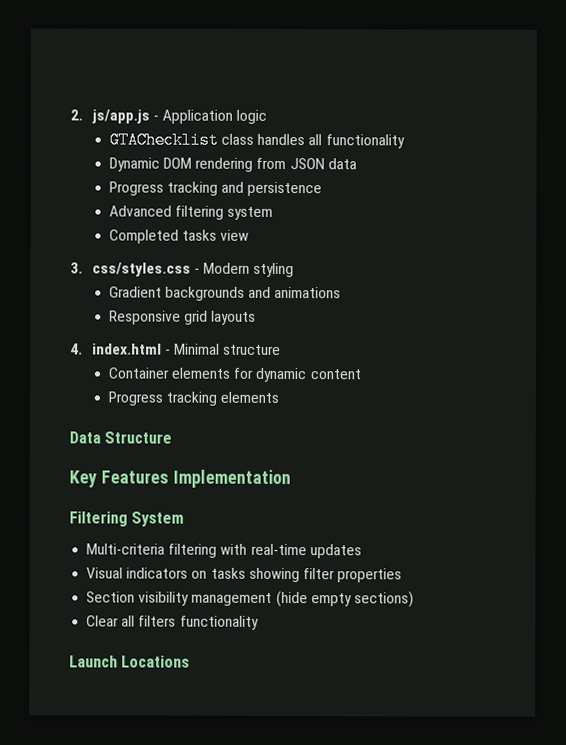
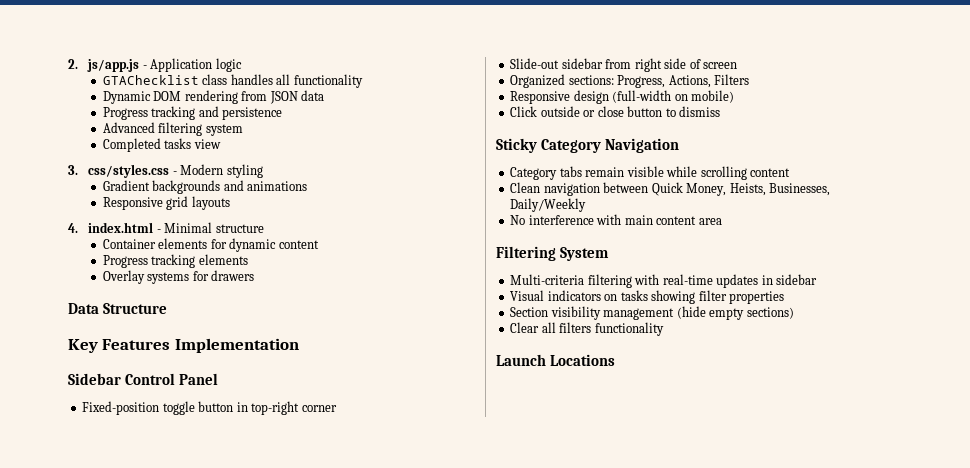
+ Overlay systems for drawers
+ Sidebar Control Panel
+ Fixed-position toggle button in top-right corner
+ Slide-out sidebar from right side of screen
+ Organized sections: Progress, Actions, Filters
+ Responsive design (full-width on mobile)
+ Click outside or close button to dismiss
+ Sticky Category Navigation
+ Category tabs remain visible while scrolling content
+ Clean navigation between Quick Money, Heists, Businesses, Daily/Weekly
+ No interference with main content area
- Multi-criteria filtering with real-time updates
+ Multi-criteria filtering with real-time updates in sidebar

